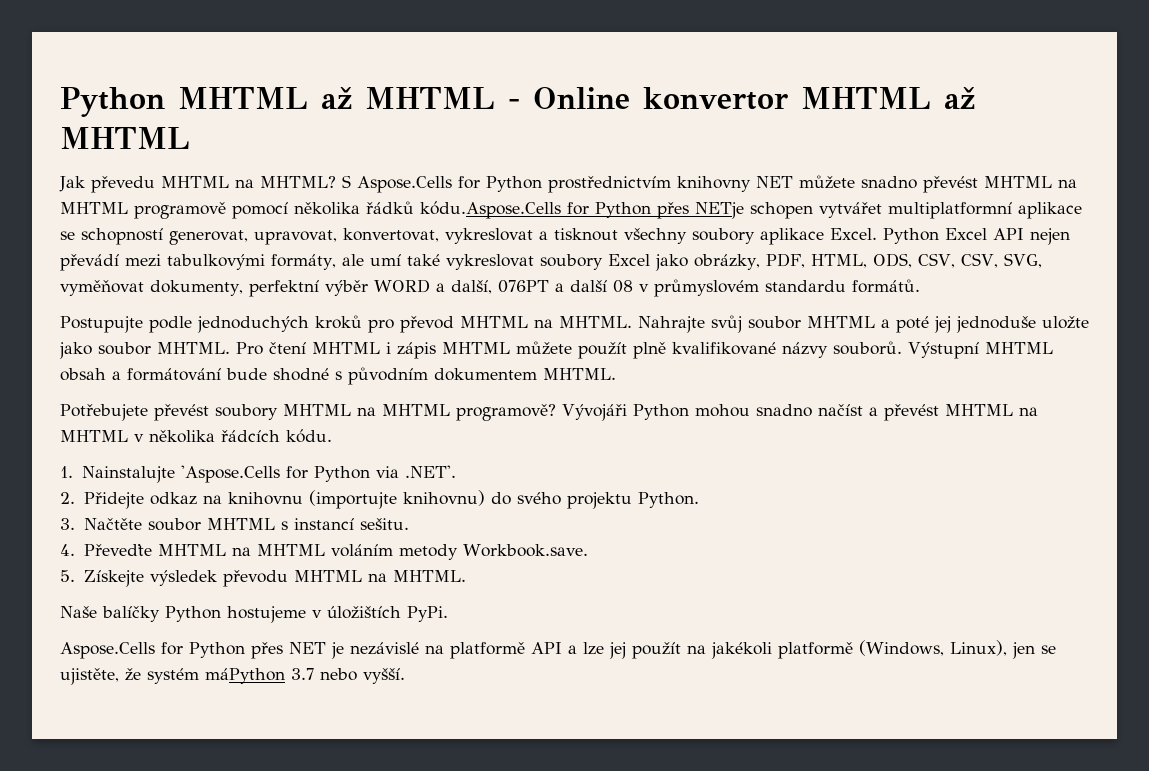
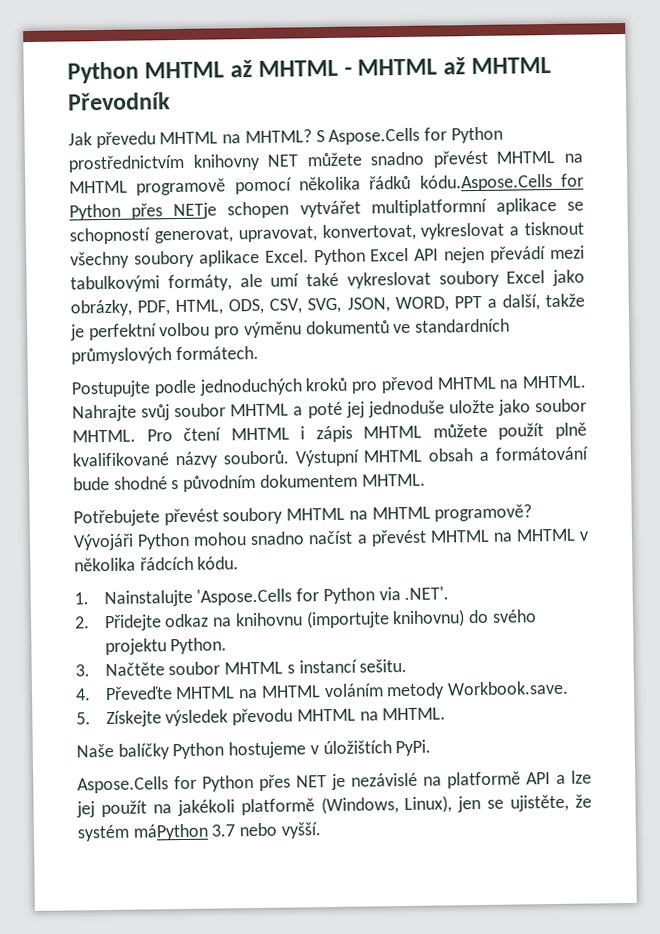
- Python MHTML až MHTML - Online konvertor MHTML až MHTML
+ Python MHTML až MHTML - MHTML až MHTML Převodník
- Python Excel API nejen převádí mezi tabulkovými formáty, ale umí také vykreslovat soubory Excel jako obrázky, PDF, HTML, ODS, CSV, CSV, SVG, vyměňovat dokumenty, perfektní výběr WORD a další, 076PT a další 08 v průmyslovém standardu formátů.
+ Python Excel API nejen převádí mezi tabulkovými formáty, ale umí také vykreslovat soubory Excel jako obrázky, PDF, HTML, ODS, CSV, SVG, JSON, WORD, PPT a další, takže je perfektní volbou pro výměnu dokumentů ve standardních průmyslových formátech.

